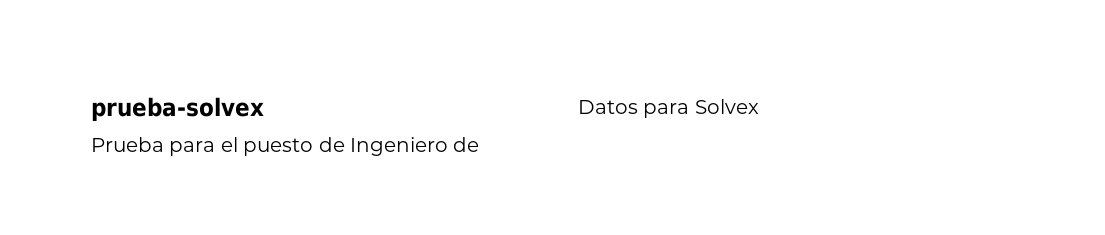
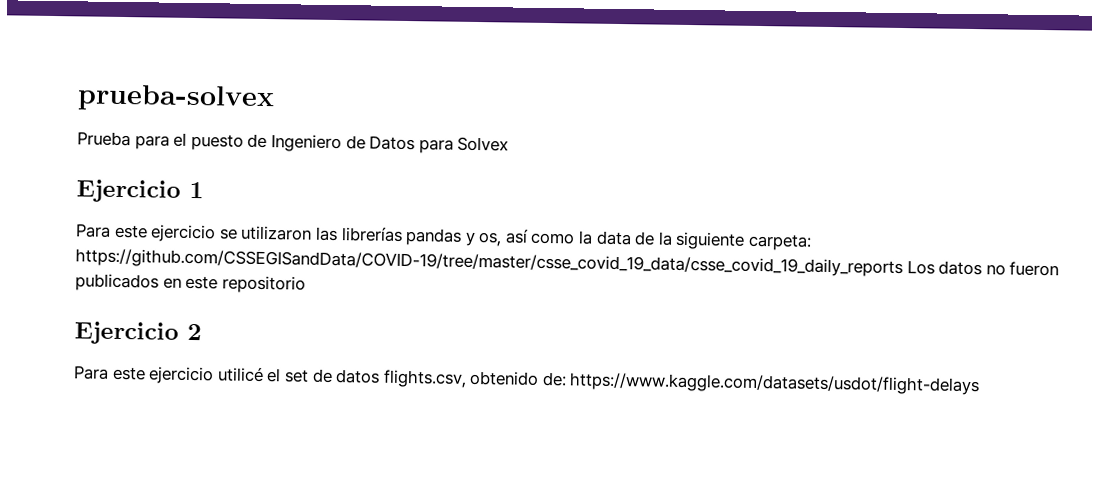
+ Ejercicio 1
+ Para este ejercicio se utilizaron las librerías pandas y os, así como la data de la siguiente carpeta: https://github.com/CSSEGISandData/COVID-19/tree/master/csse_covid_19_data/csse_covid_19_daily_reports Los datos no fueron publicados en este repositorio
+ Ejercicio 2
+ Para este ejercicio utilicé el set de datos flights.csv, obtenido de: https://www.kaggle.com/datasets/usdot/flight-delays

